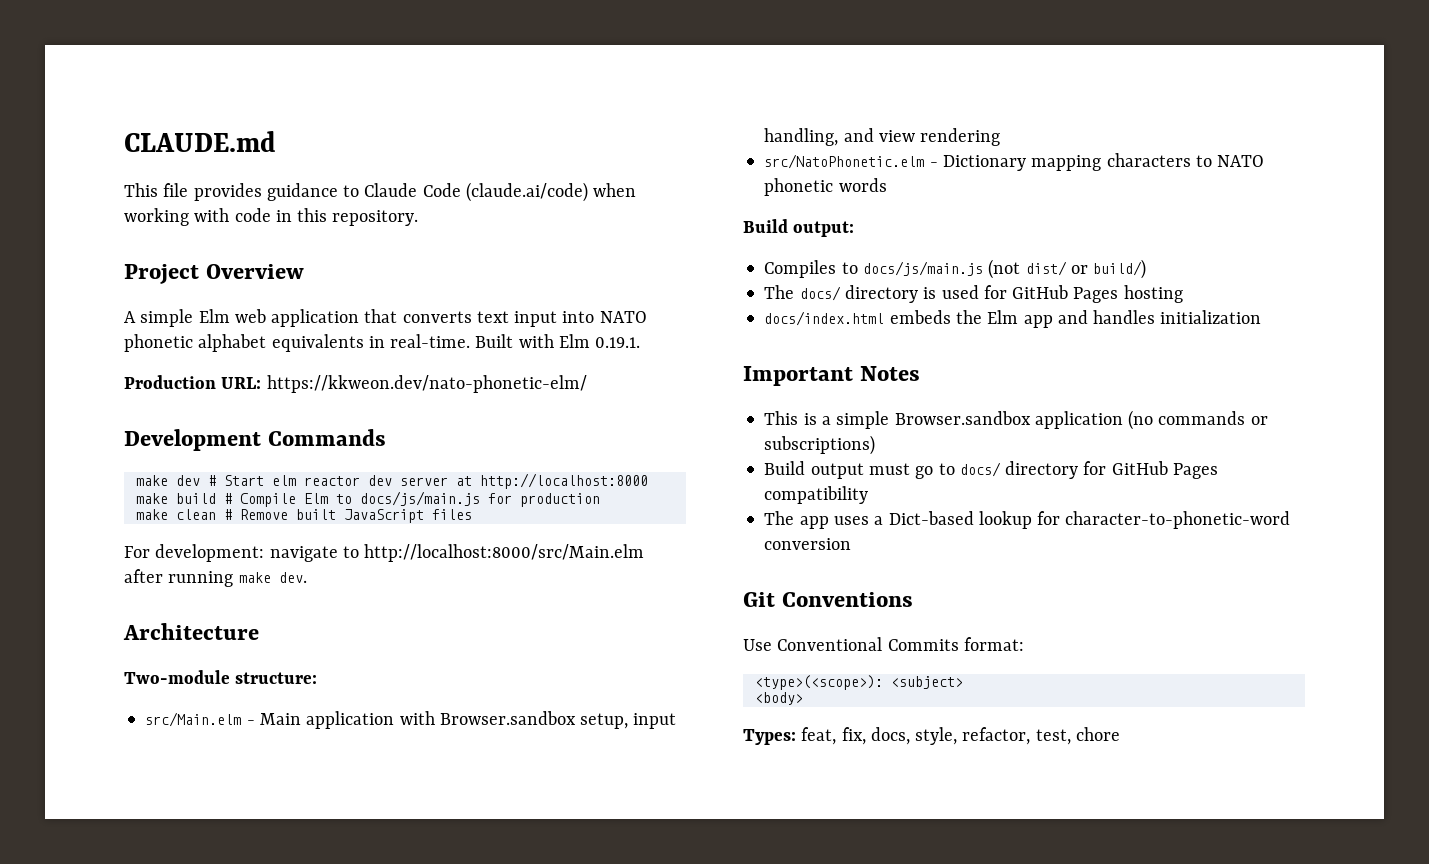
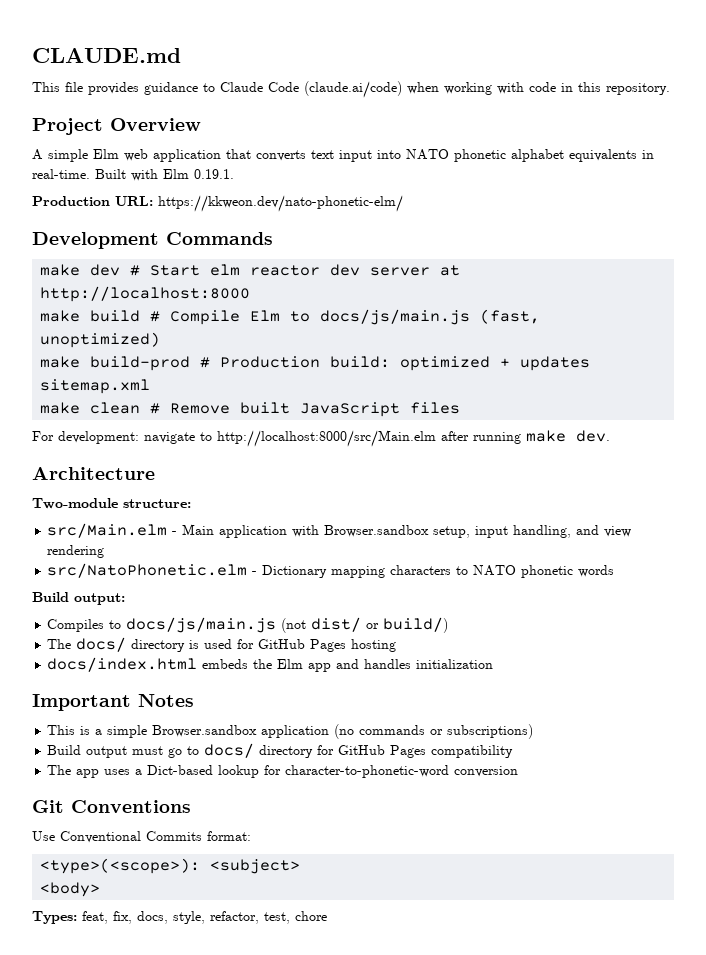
- make build # Compile Elm to docs/js/main.js for production
+ make build # Compile Elm to docs/js/main.js (fast, unoptimized)
+ make build-prod # Production build: optimized + updates sitemap.xml

